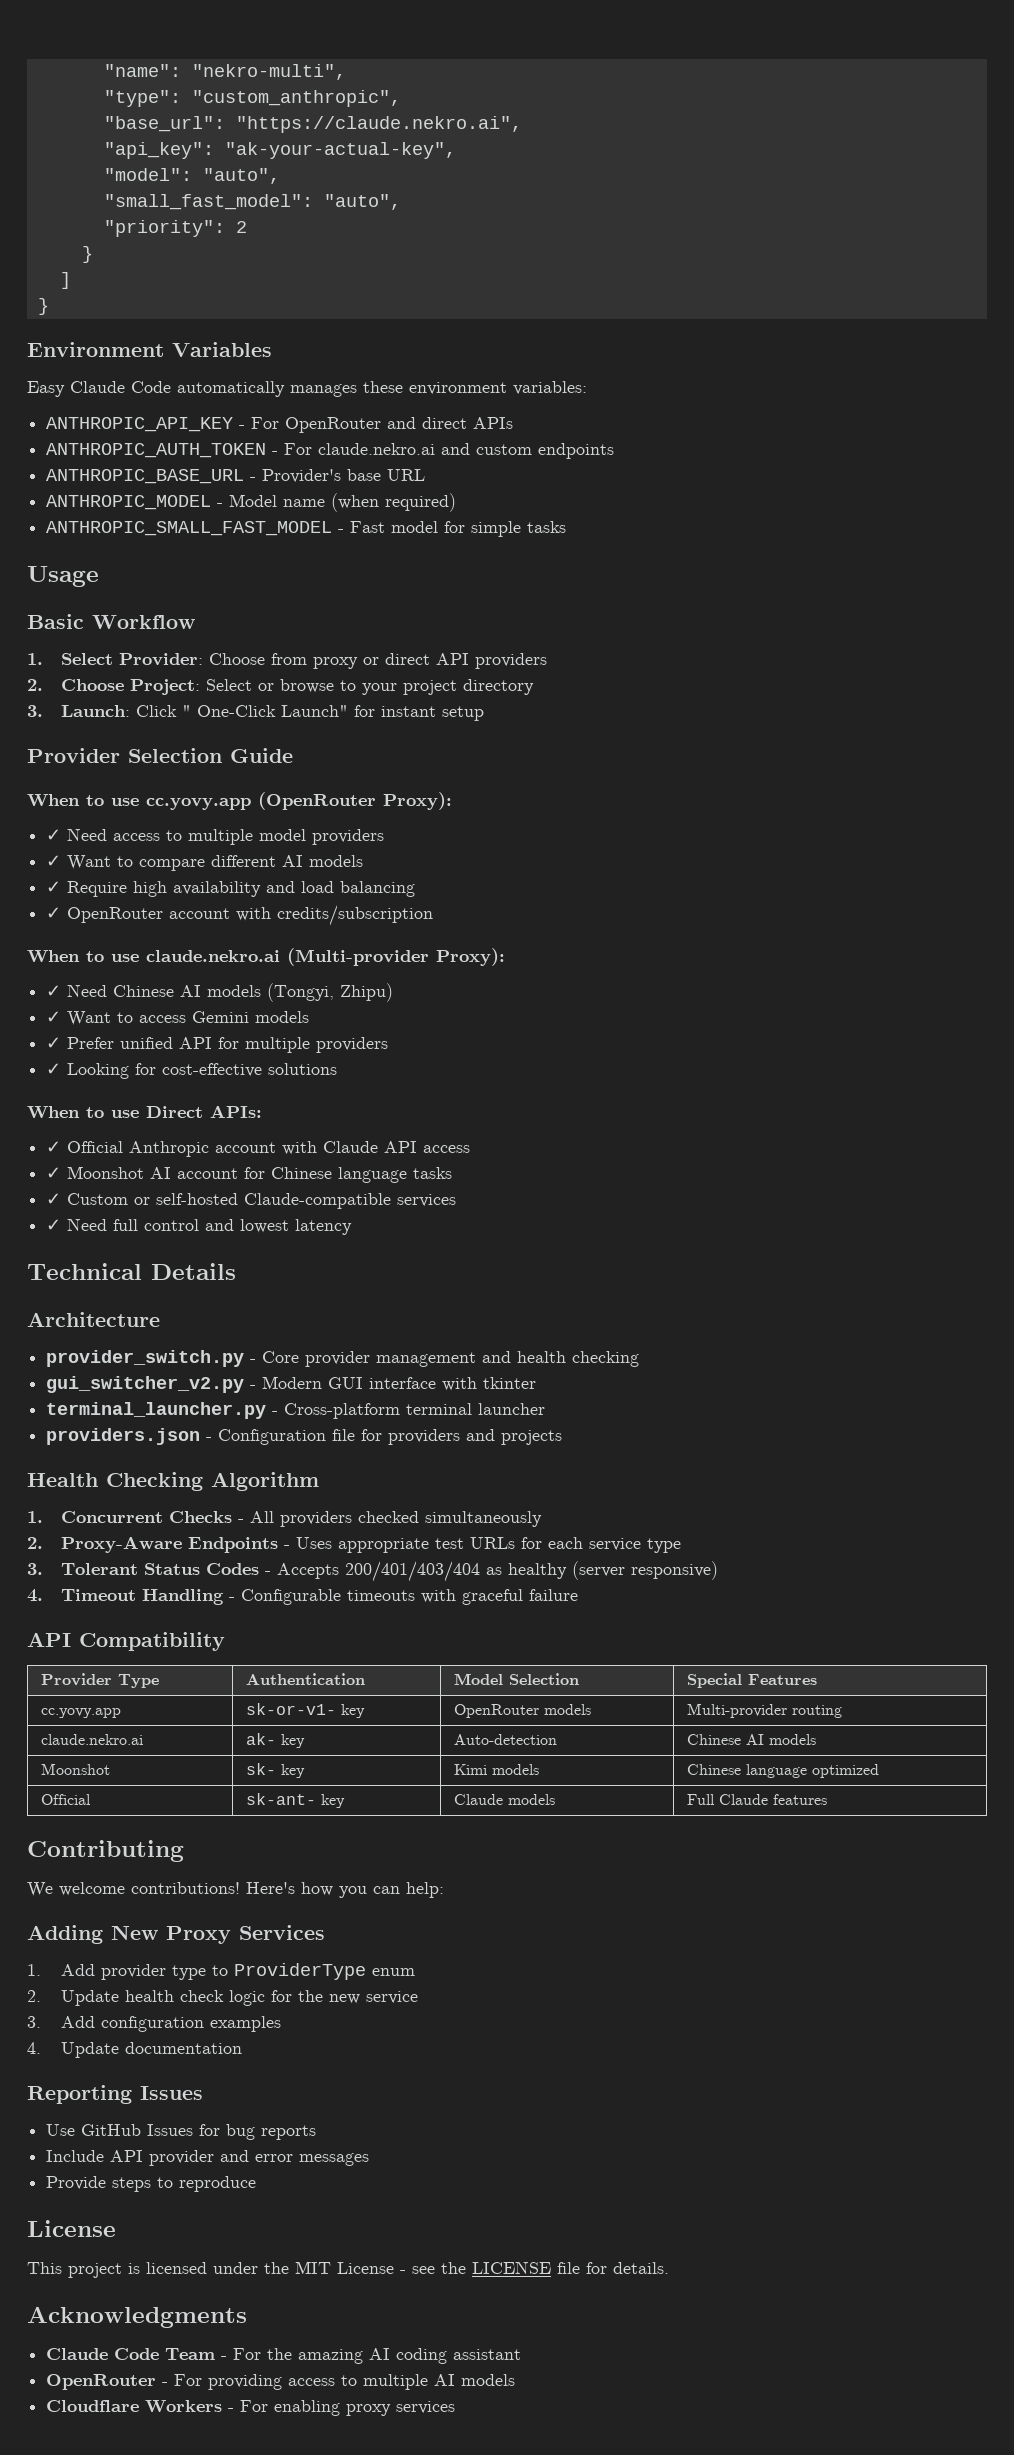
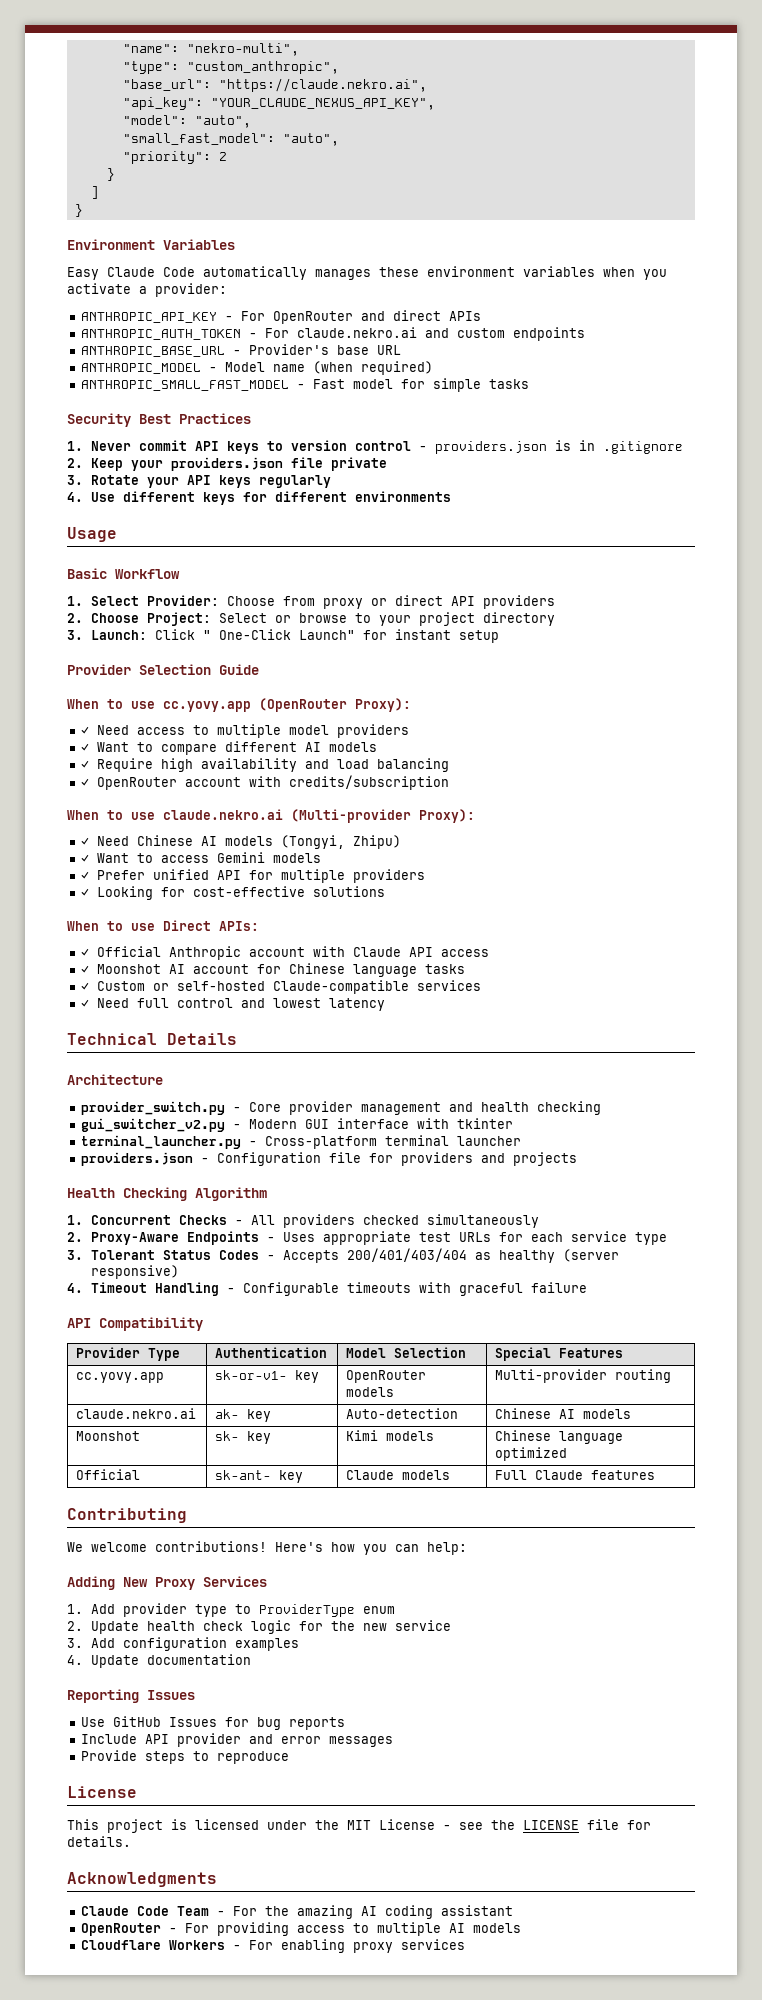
- "api_key": "ak-your-actual-key",
+ "api_key": "YOUR_CLAUDE_NEXUS_API_KEY",
- Easy Claude Code automatically manages these environment variables:
+ Easy Claude Code automatically manages these environment variables when you activate a provider:
+ Security Best Practices
+ 1. Never commit API keys to version control - providers.json is in .gitignore
+ 2. Keep your providers.json file private
+ 3. Rotate your API keys regularly
+ 4. Use different keys for different environments

